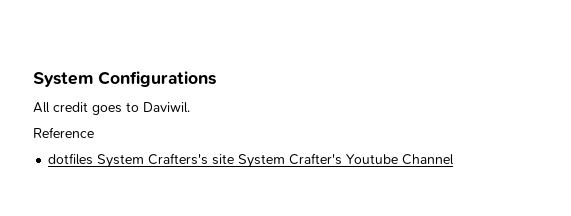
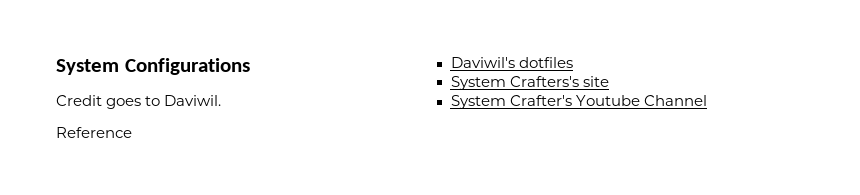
- All credit goes to Daviwil.
+ Credit goes to Daviwil.
- dotfiles System Crafters's site System Crafter's Youtube Channel
+ Daviwil's dotfiles
+ System Crafters's site
+ System Crafter's Youtube Channel

